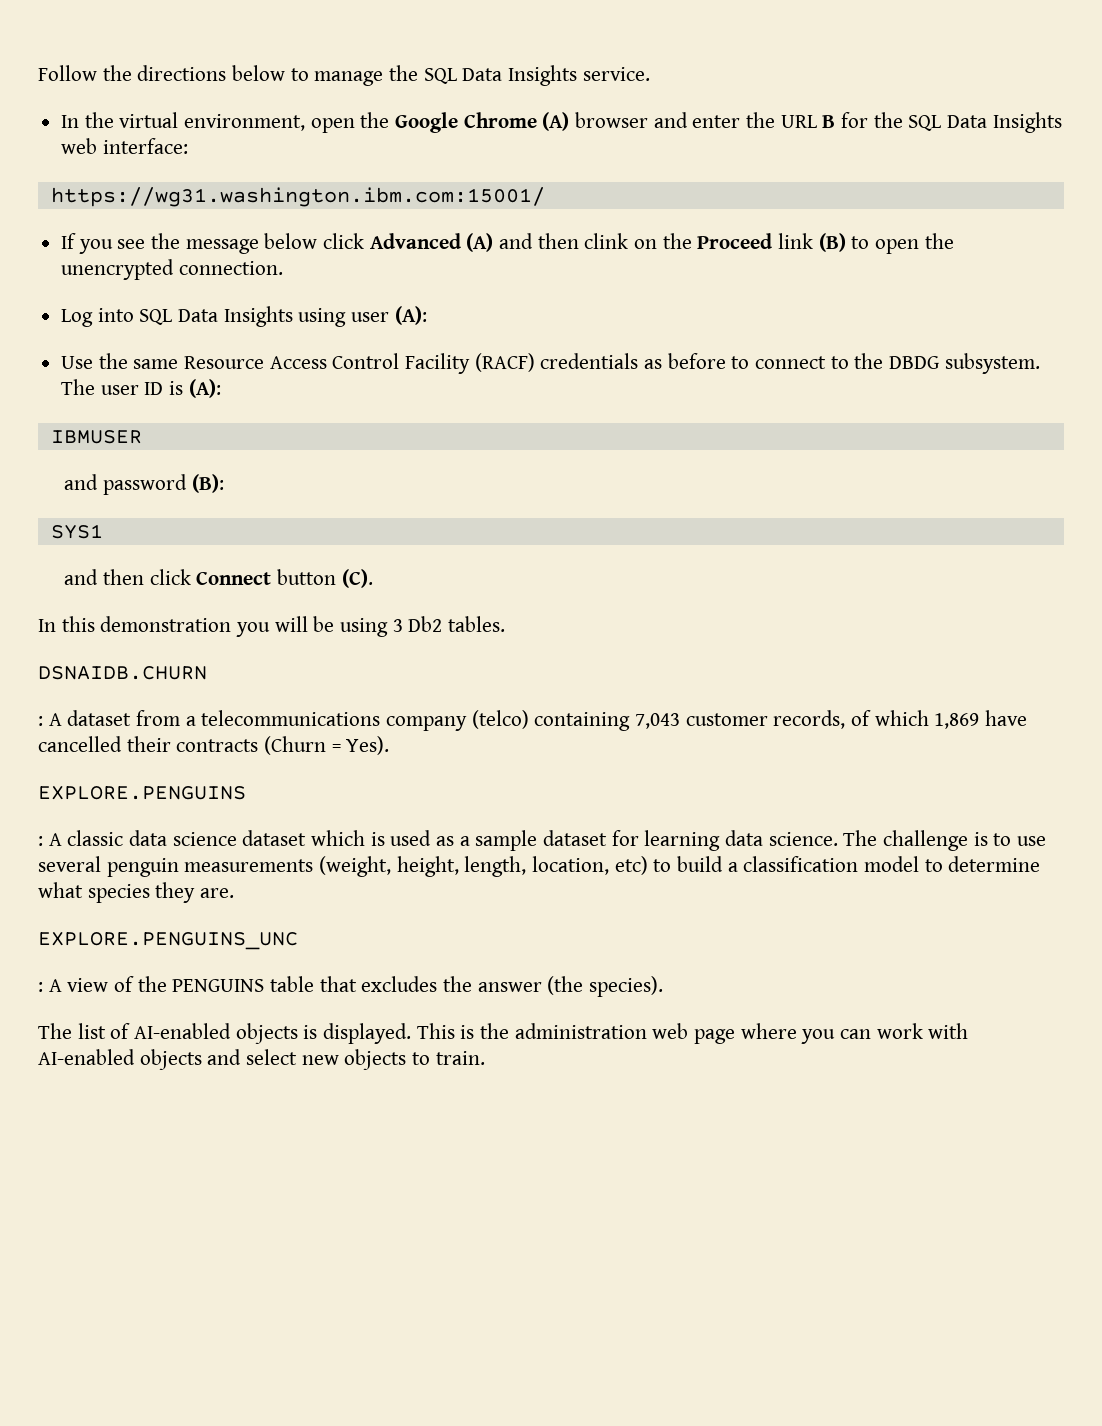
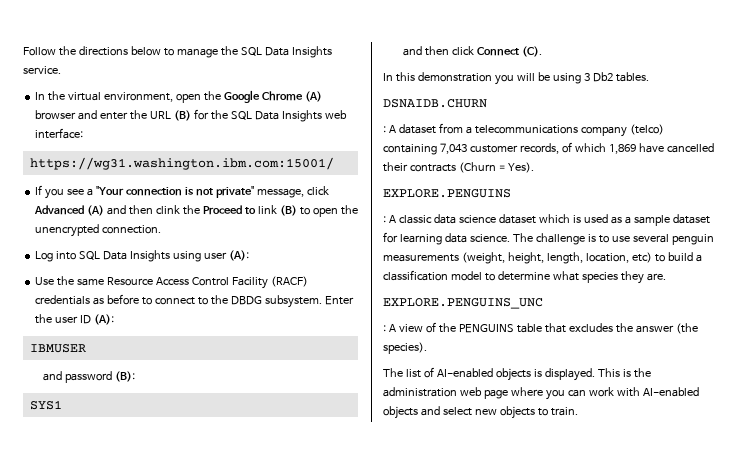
- In the virtual environment, open the Google Chrome (A) browser and enter the URL B for the SQL Data Insights web interface:
+ In the virtual environment, open the Google Chrome (A) browser and enter the URL (B) for the SQL Data Insights web interface:
- If you see the message below click Advanced (A) and then clink on the Proceed link (B) to open the unencrypted connection.
+ If you see a "Your connection is not private" message, click Advanced (A) and then clink the Proceed to link (B) to open the unencrypted connection.
- The user ID is (A):
+ Enter the user ID (A):
- and then click Connect button (C).
+ and then click Connect (C).

